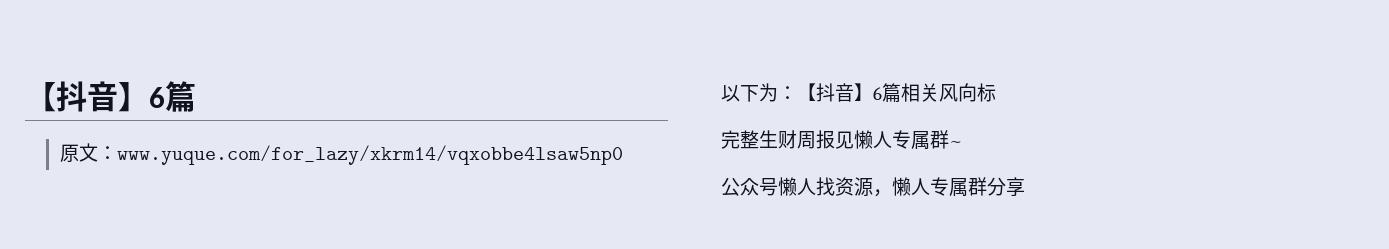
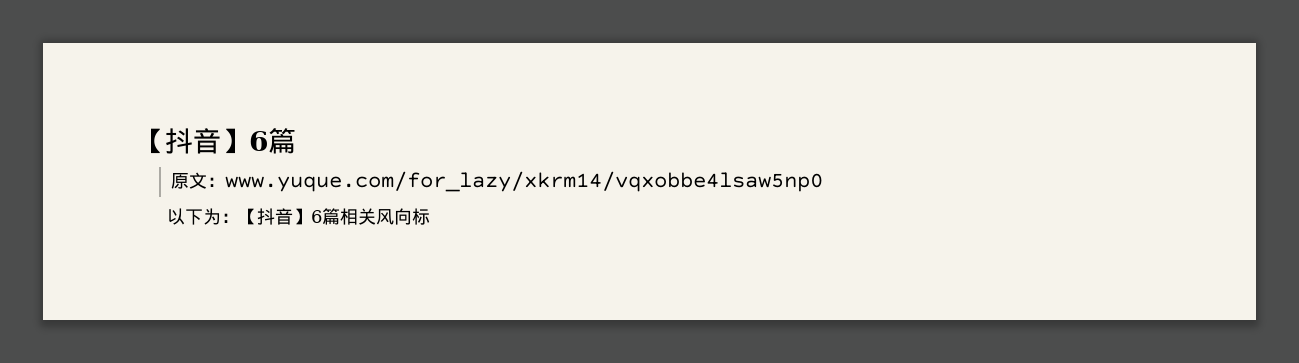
- 完整生财周报见懒人专属群~
- 公众号懒人找资源，懒人专属群分享

